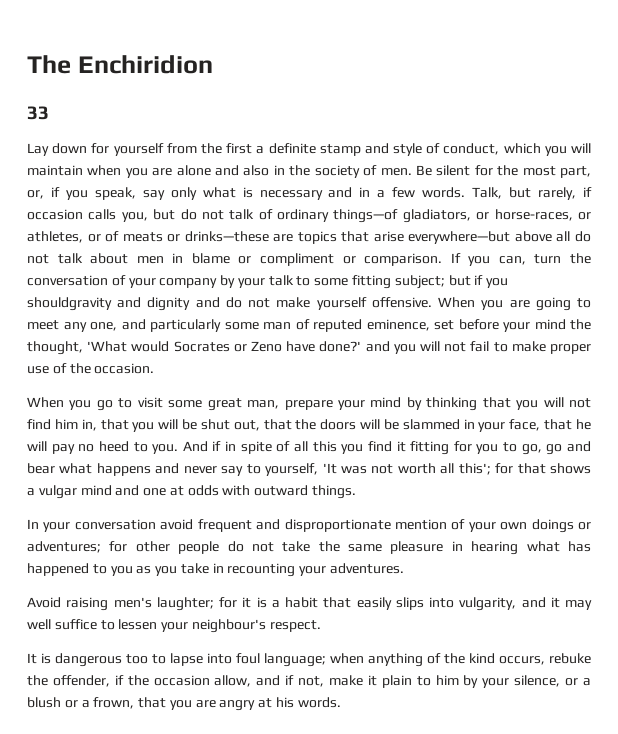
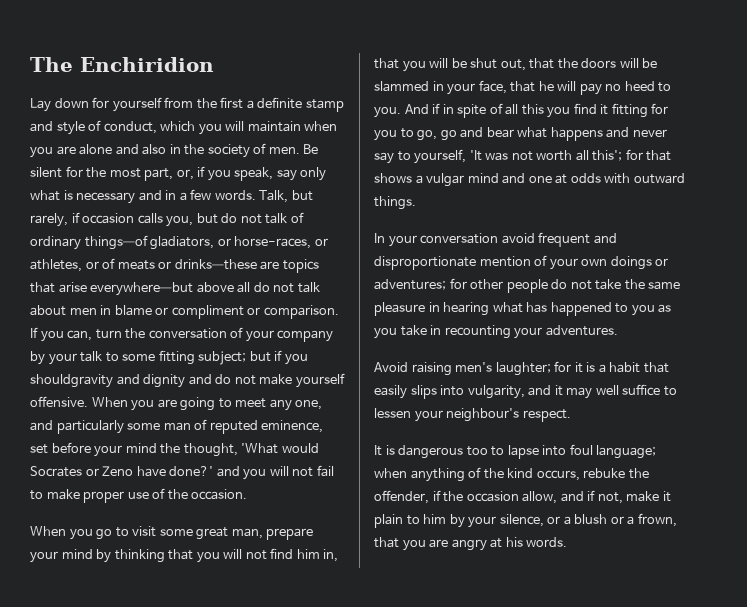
- 33

